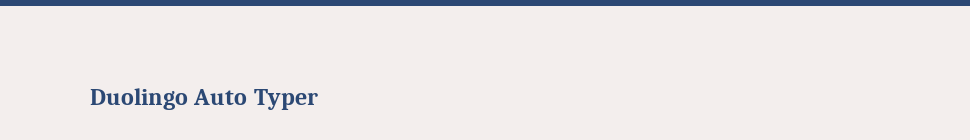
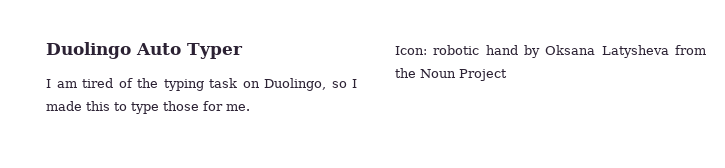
+ I am tired of the typing task on Duolingo, so I made this to type those for me.
+ Icon: robotic hand by Oksana Latysheva from the Noun Project

